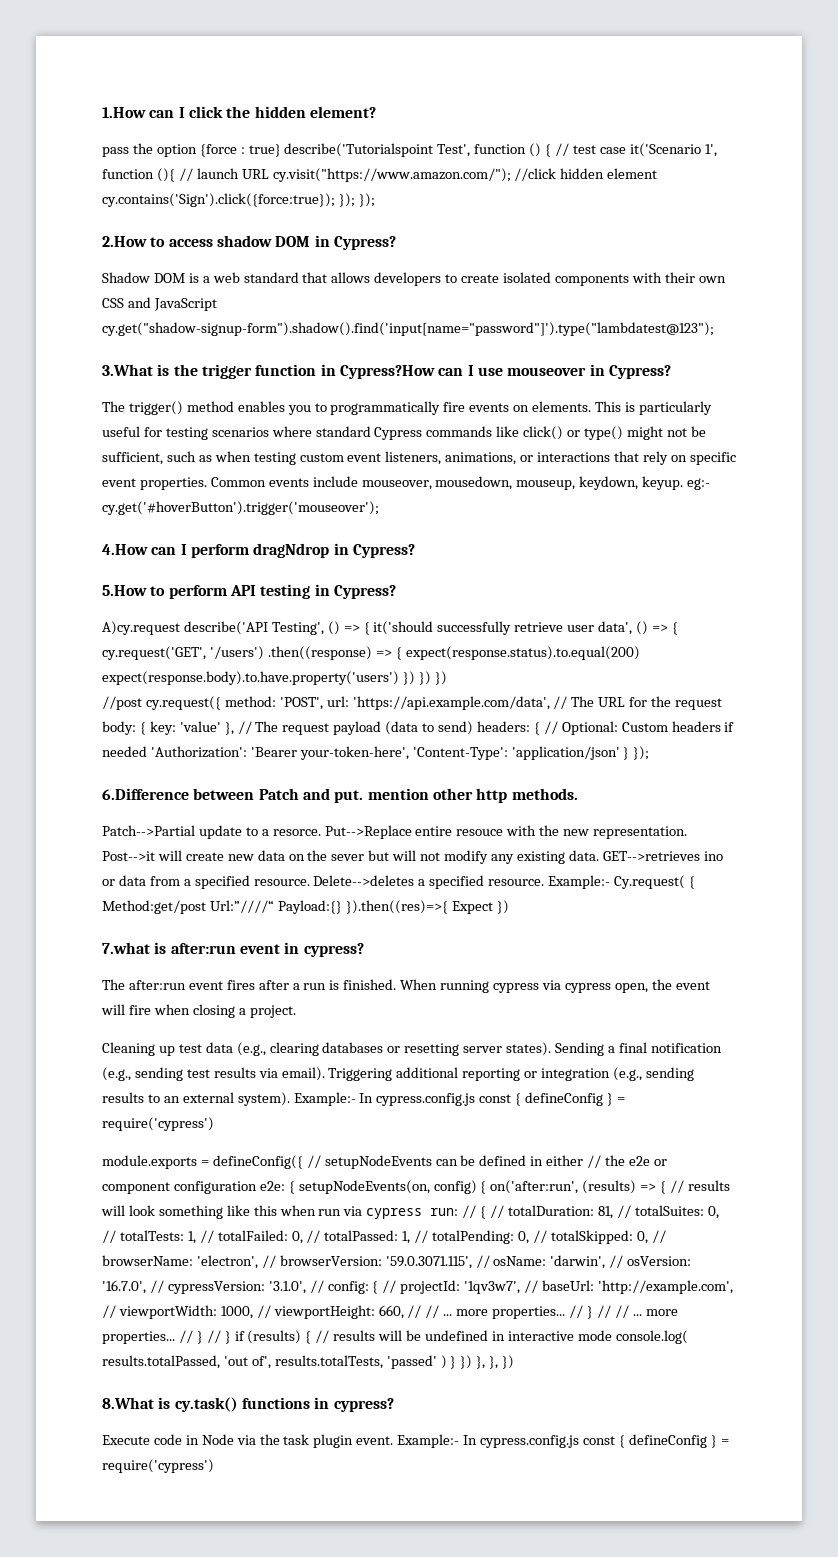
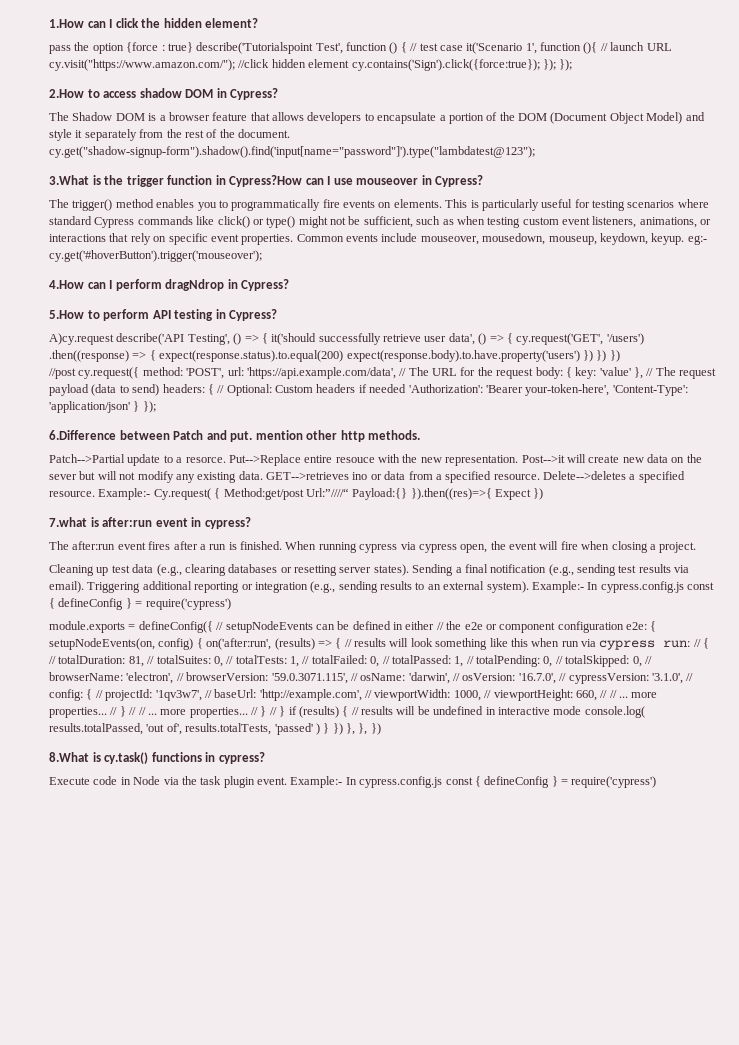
- Shadow DOM is a web standard that allows developers to create isolated components with their own CSS and JavaScript cy.get("shadow-signup-form").shadow().find('input[name="password"]').type("lambdatest@123");
+ The Shadow DOM is a browser feature that allows developers to encapsulate a portion of the DOM (Document Object Model) and style it separately from the rest of the document. cy.get("shadow-signup-form").shadow().find('input[name="password"]').type("lambdatest@123");

